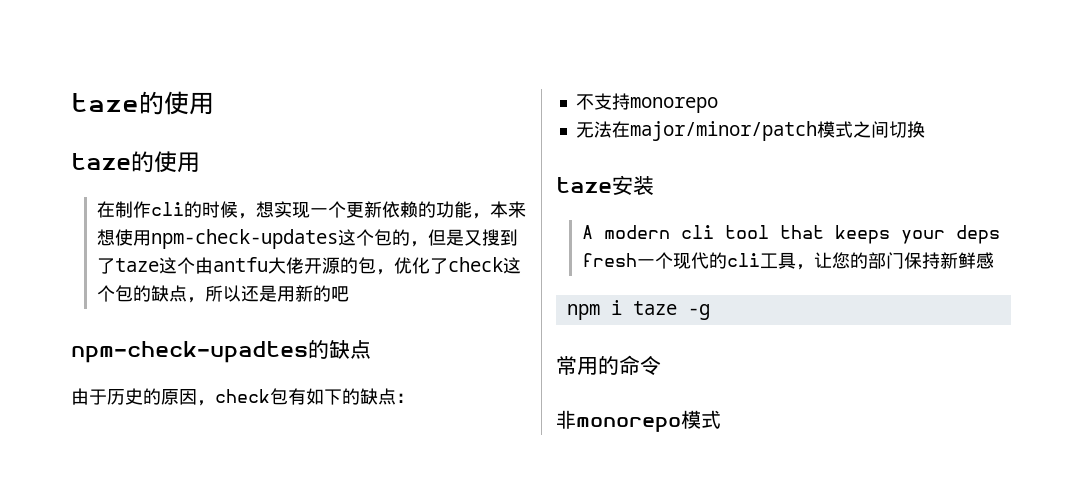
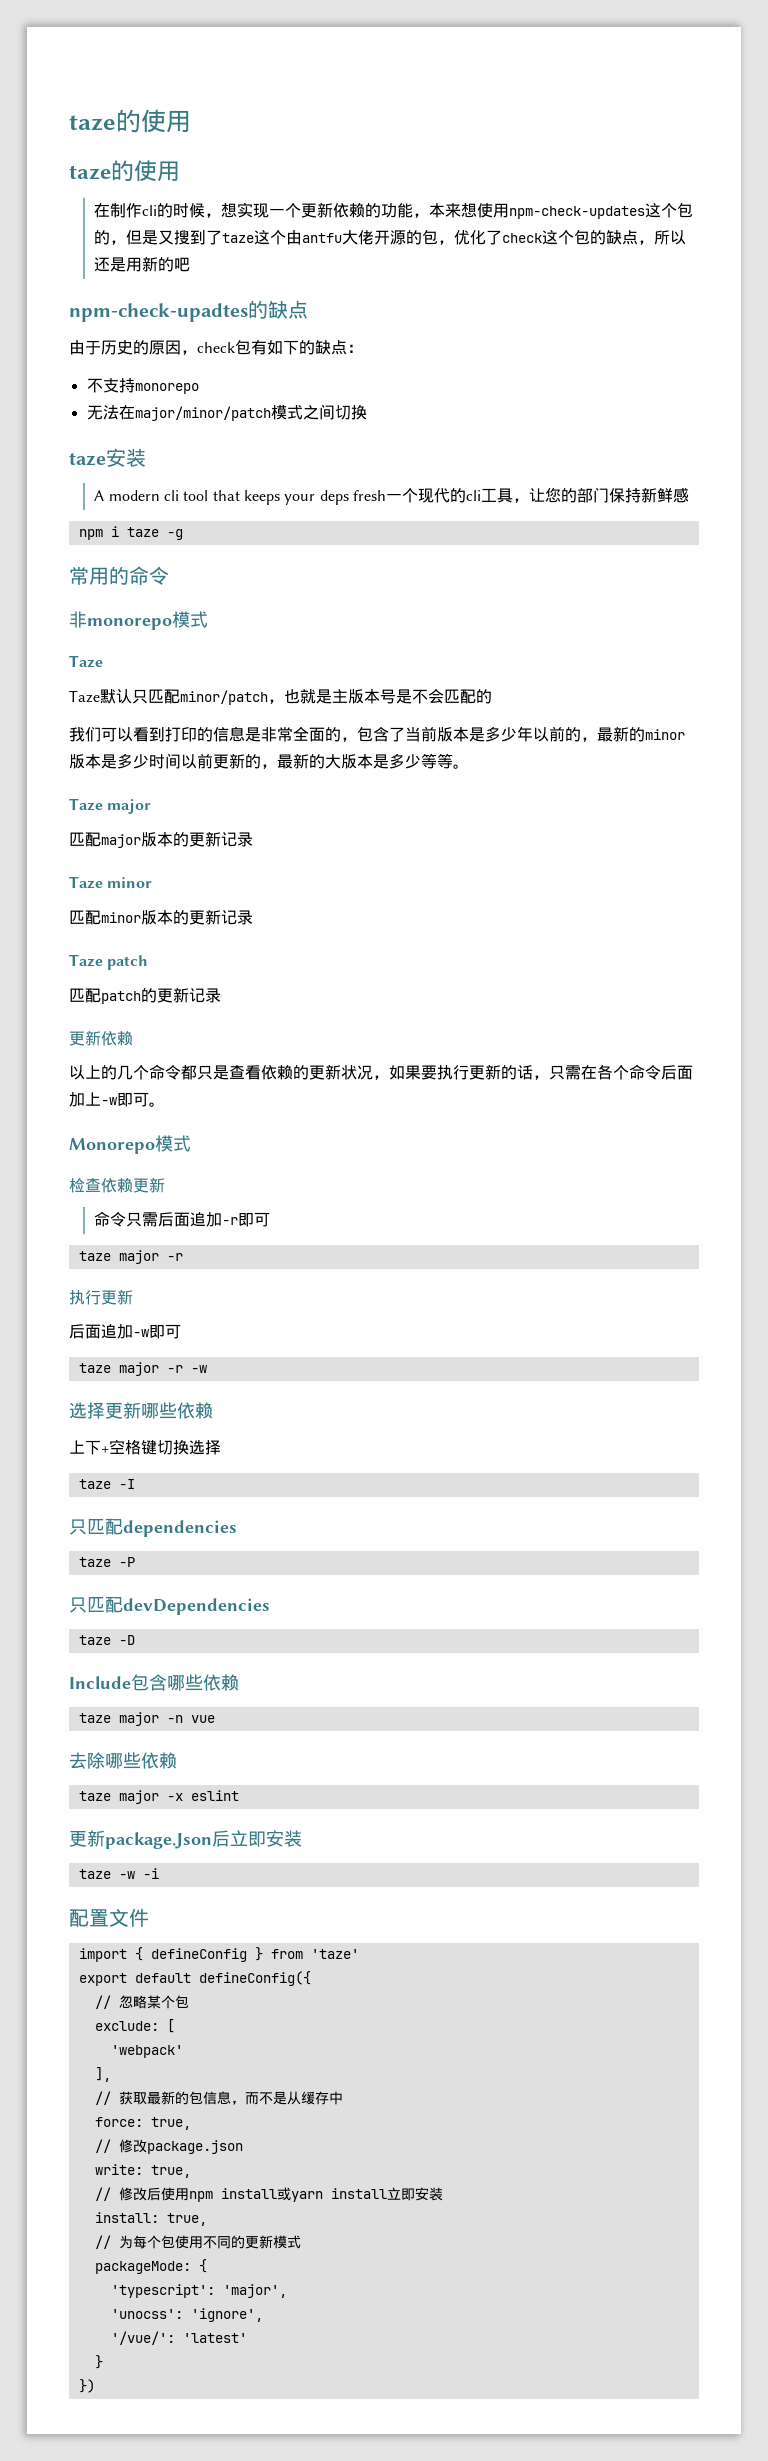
  非monorepo模式
+ Taze
+ Taze默认只匹配minor/patch，也就是主版本号是不会匹配的
+ 我们可以看到打印的信息是非常全面的，包含了当前版本是多少年以前的，最新的minor版本是多少时间以前更新的，最新的大版本是多少等等。
+ Taze major
+ 匹配major版本的更新记录
+ Taze minor
+ 匹配minor版本的更新记录
+ Taze patch
+ 匹配patch的更新记录
+ 更新依赖
+ 以上的几个命令都只是查看依赖的更新状况，如果要执行更新的话，只需在各个命令后面加上-w即可。
+ Monorepo模式
+ 检查依赖更新
+ 命令只需后面追加-r即可
+ taze major -r
+ 执行更新
+ 后面追加-w即可
+ taze major -r -w
+ 选择更新哪些依赖
+ 上下+空格键切换选择
+ taze -I
+ 只匹配dependencies
+ taze -P
+ 只匹配devDependencies
+ taze -D
+ Include包含哪些依赖
+ taze major -n vue
+ 去除哪些依赖
+ taze major -x eslint
+ 更新package.Json后立即安装
+ taze -w -i
+ 配置文件
+ import { defineConfig } from 'taze'
+ export default defineConfig({
+ // 忽略某个包
+ exclude: [
+ 'webpack'
+ ],
+ // 获取最新的包信息，而不是从缓存中
+ force: true,
+ // 修改package.json
+ write: true,
+ // 修改后使用npm install或yarn install立即安装
+ install: true,
+ // 为每个包使用不同的更新模式
+ packageMode: {
+ 'typescript': 'major',
+ 'unocss': 'ignore',
+ '/vue/': 'latest'
+ }
+ })

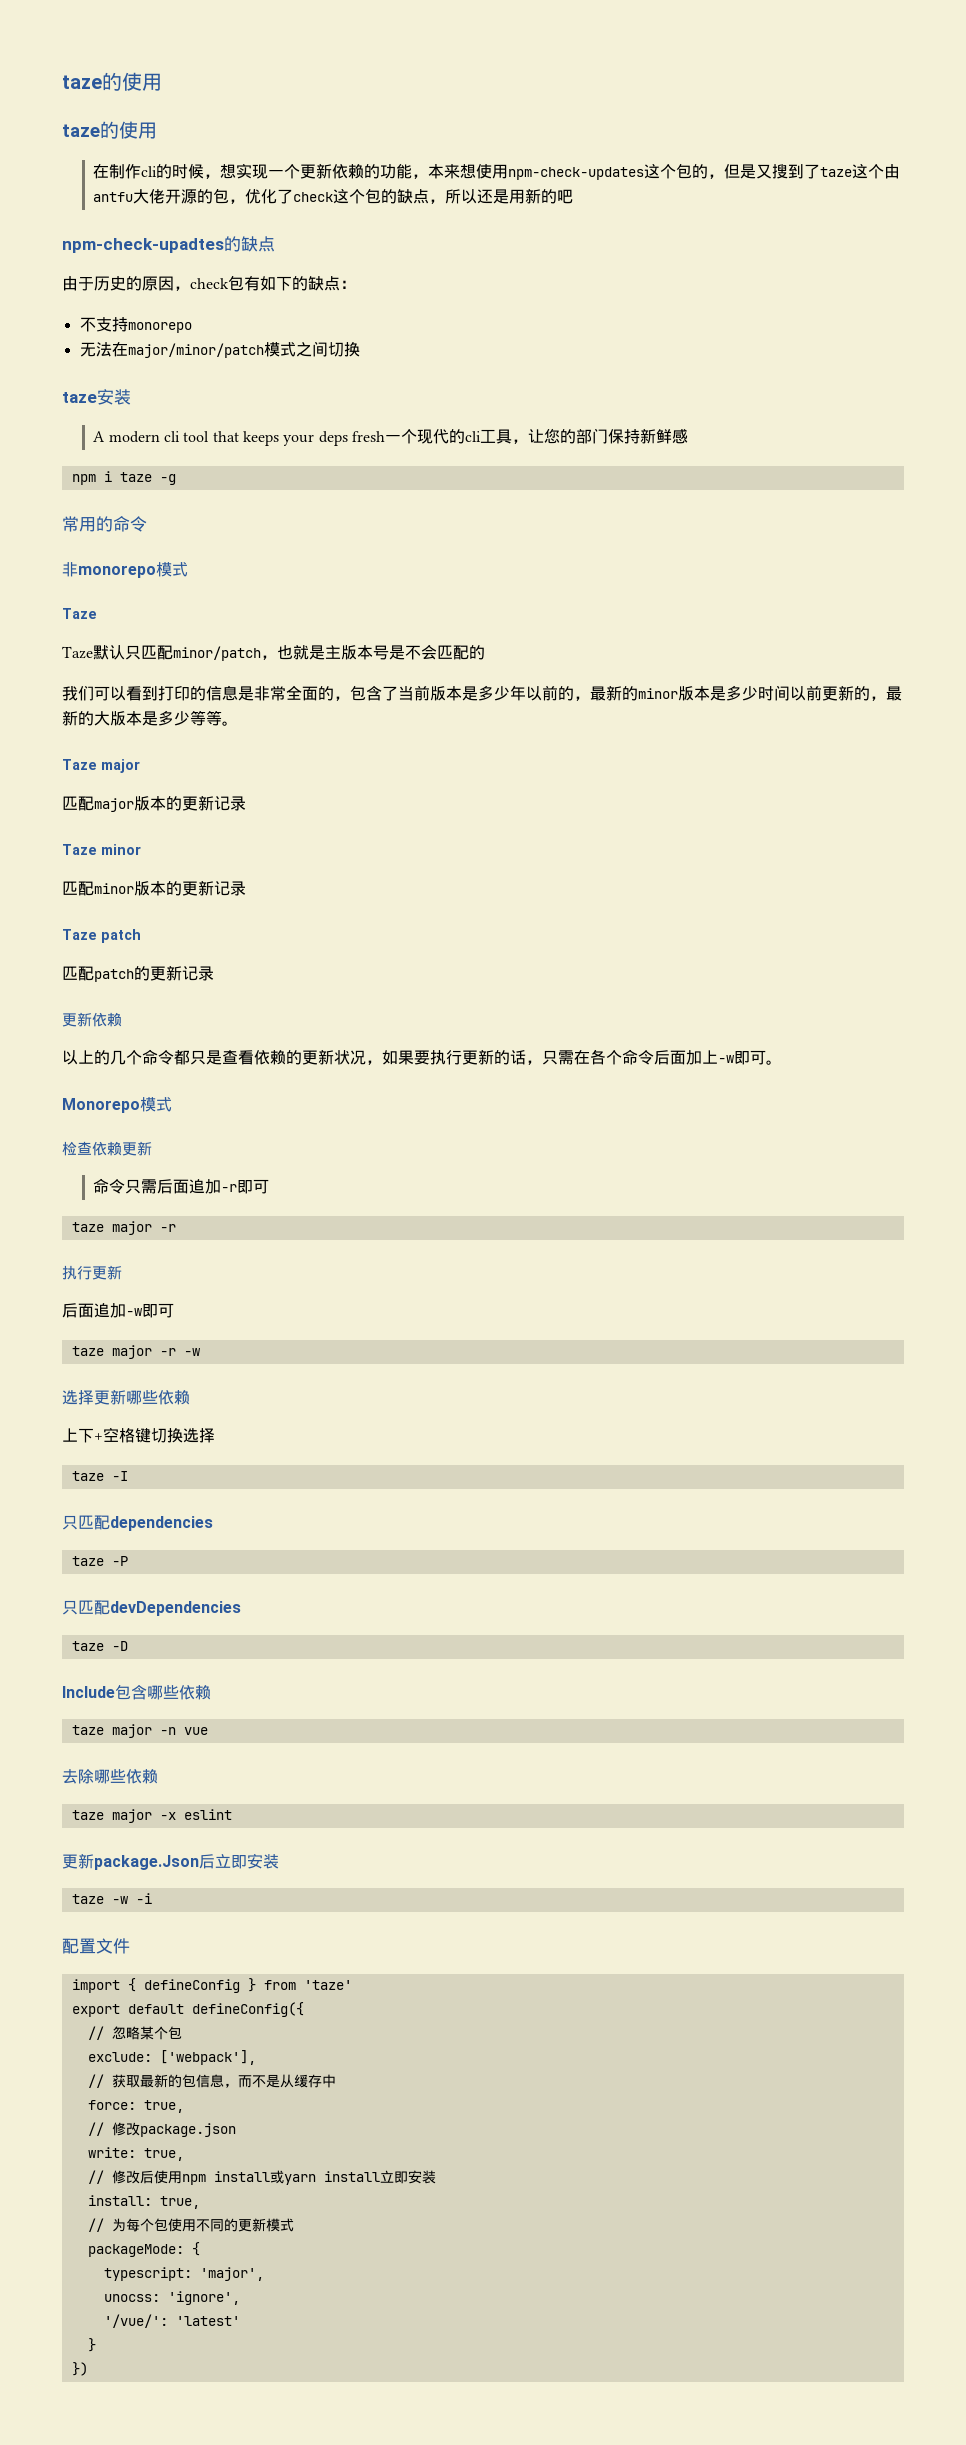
- exclude: [
- 'webpack'
- ],
+ exclude: ['webpack'],
- 'typescript': 'major',
+ typescript: 'major',
- 'unocss': 'ignore',
+ unocss: 'ignore',

